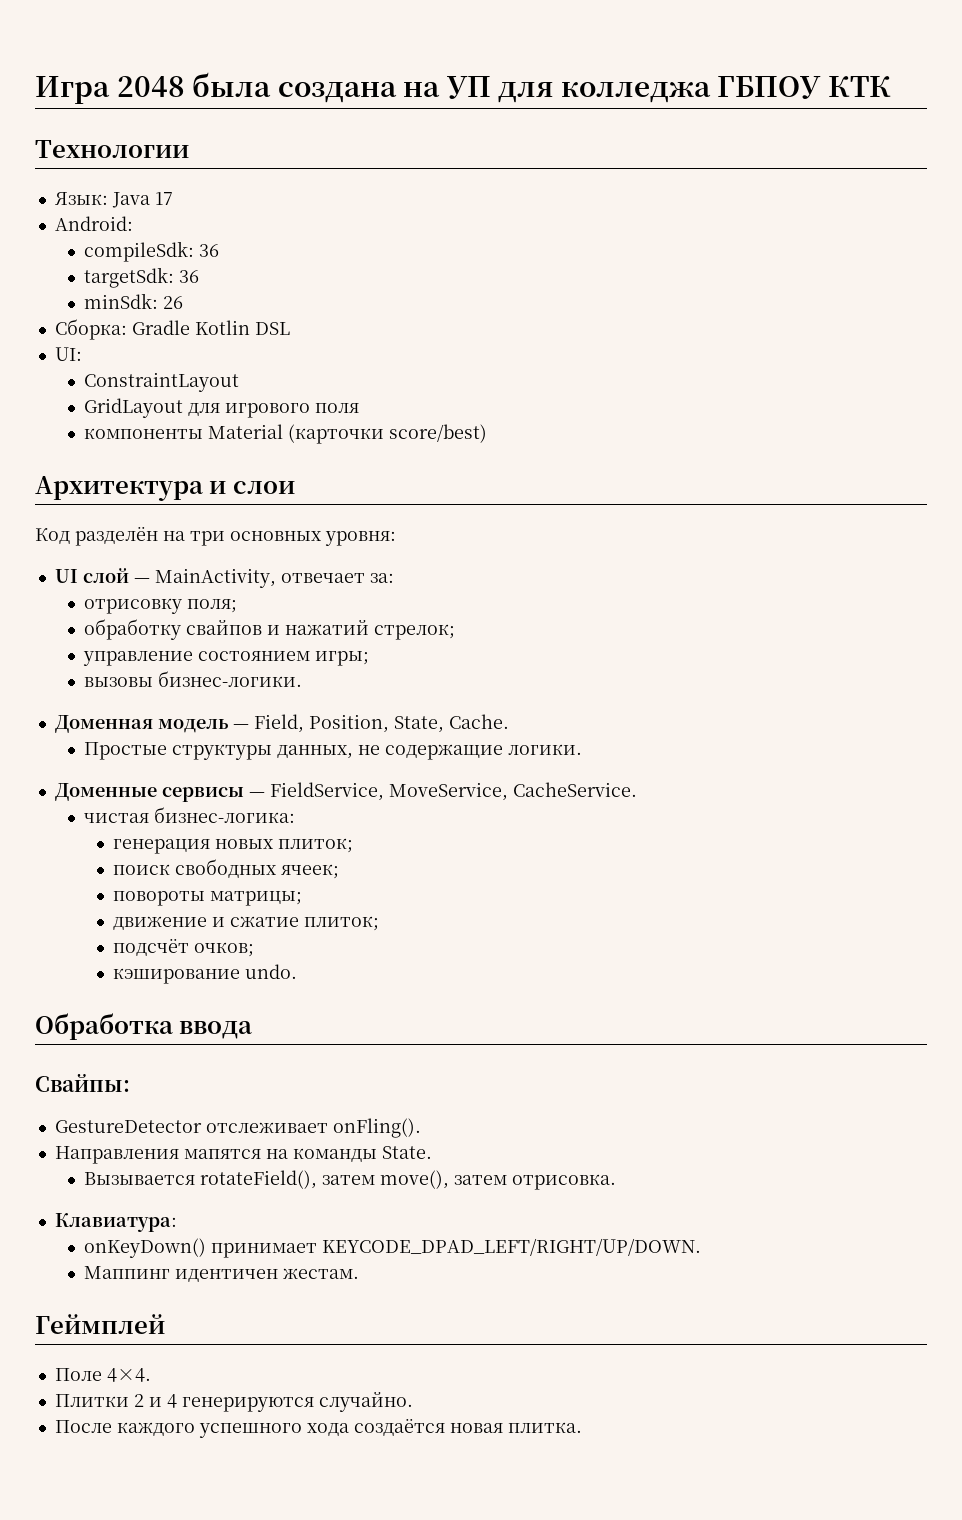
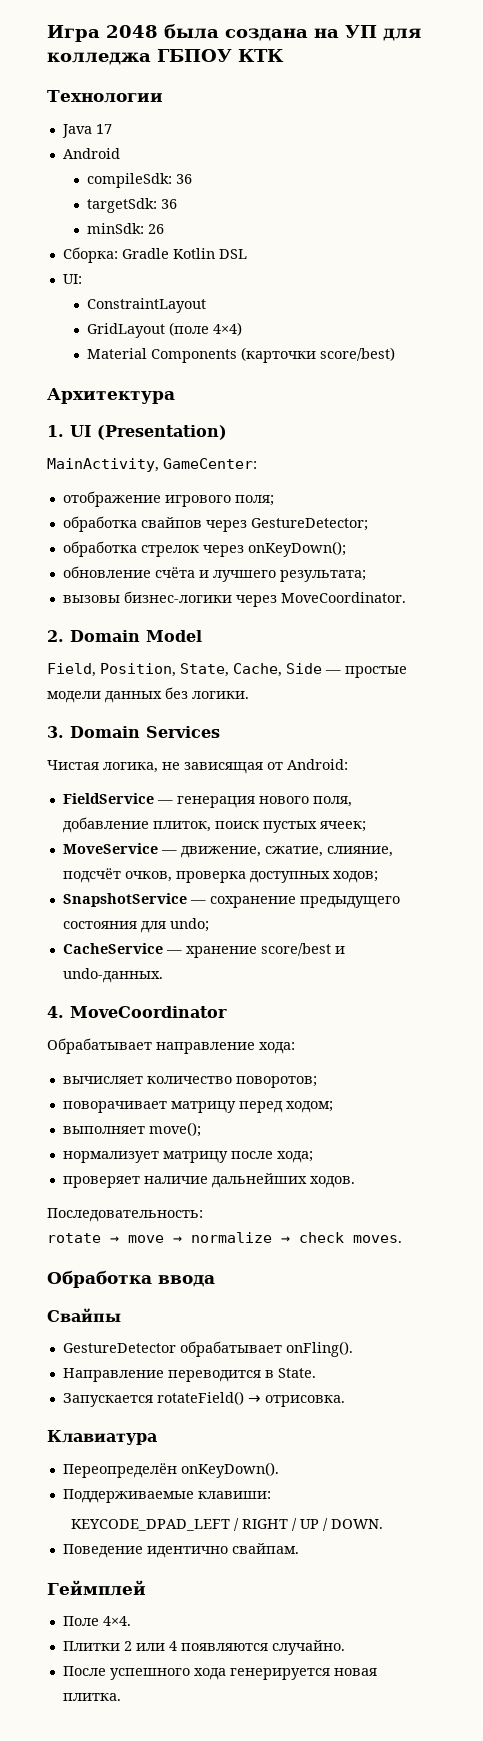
- Язык: Java 17
+ Java 17
- Android:
+ Android
- GridLayout для игрового поля
- компоненты Material (карточки score/best)
- Архитектура и слои
- Код разделён на три основных уровня:
- UI слой — MainActivity, отвечает за:
- отрисовку поля;
- обработку свайпов и нажатий стрелок;
- управление состоянием игры;
- вызовы бизнес-логики.
- Доменная модель — Field, Position, State, Cache.
- Простые структуры данных, не содержащие логики.
- Доменные сервисы — FieldService, MoveService, CacheService.
- чистая бизнес-логика:
- генерация новых плиток;
- поиск свободных ячеек;
- повороты матрицы;
- движение и сжатие плиток;
- подсчёт очков;
- кэширование undo.
+ GridLayout (поле 4×4)
+ Material Components (карточки score/best)
+ Архитектура
+ 1. UI (Presentation)
+ MainActivity, GameCenter:
+ отображение игрового поля;
+ обработка свайпов через GestureDetector;
+ обработка стрелок через onKeyDown();
+ обновление счёта и лучшего результата;
+ вызовы бизнес-логики через MoveCoordinator.
+ 2. Domain Model
+ Field, Position, State, Cache, Side — простые модели данных без логики.
+ 3. Domain Services
+ Чистая логика, не зависящая от Android:
+ FieldService — генерация нового поля, добавление плиток, поиск пустых ячеек;
+ MoveService — движение, сжатие, слияние, подсчёт очков, проверка доступных ходов;
+ SnapshotService — сохранение предыдущего состояния для undo;
+ CacheService — хранение score/best и undo-данных.
+ 4. MoveCoordinator
+ Обрабатывает направление хода:
+ вычисляет количество поворотов;
+ поворачивает матрицу перед ходом;
+ выполняет move();
+ нормализует матрицу после хода;
+ проверяет наличие дальнейших ходов.
+ Последовательность:
+ rotate → move → normalize → check moves.
- Свайпы:
+ Свайпы
- GestureDetector отслеживает onFling().
+ GestureDetector обрабатывает onFling().
- Направления мапятся на команды State.
- Вызывается rotateField(), затем move(), затем отрисовка.
- Клавиатура:
- onKeyDown() принимает KEYCODE_DPAD_LEFT/RIGHT/UP/DOWN.
- Маппинг идентичен жестам.
+ Направление переводится в State.
+ Запускается rotateField() → отрисовка.
+ Клавиатура
+ Переопределён onKeyDown().
+ Поддерживаемые клавиши:
+ KEYCODE_DPAD_LEFT / RIGHT / UP / DOWN.
+ Поведение идентично свайпам.
- Плитки 2 и 4 генерируются случайно.
+ Плитки 2 или 4 появляются случайно.
- После каждого успешного хода создаётся новая плитка.
+ После успешного хода генерируется новая плитка.

